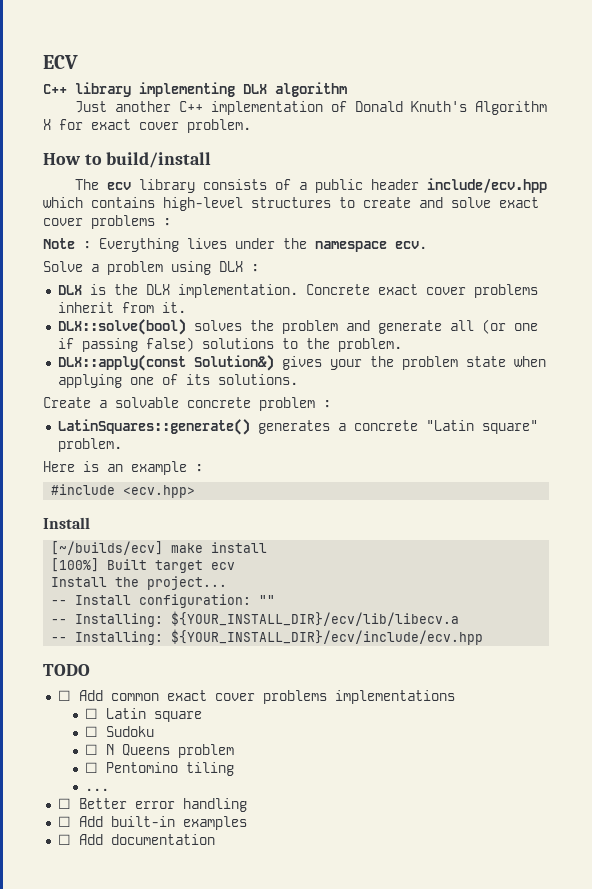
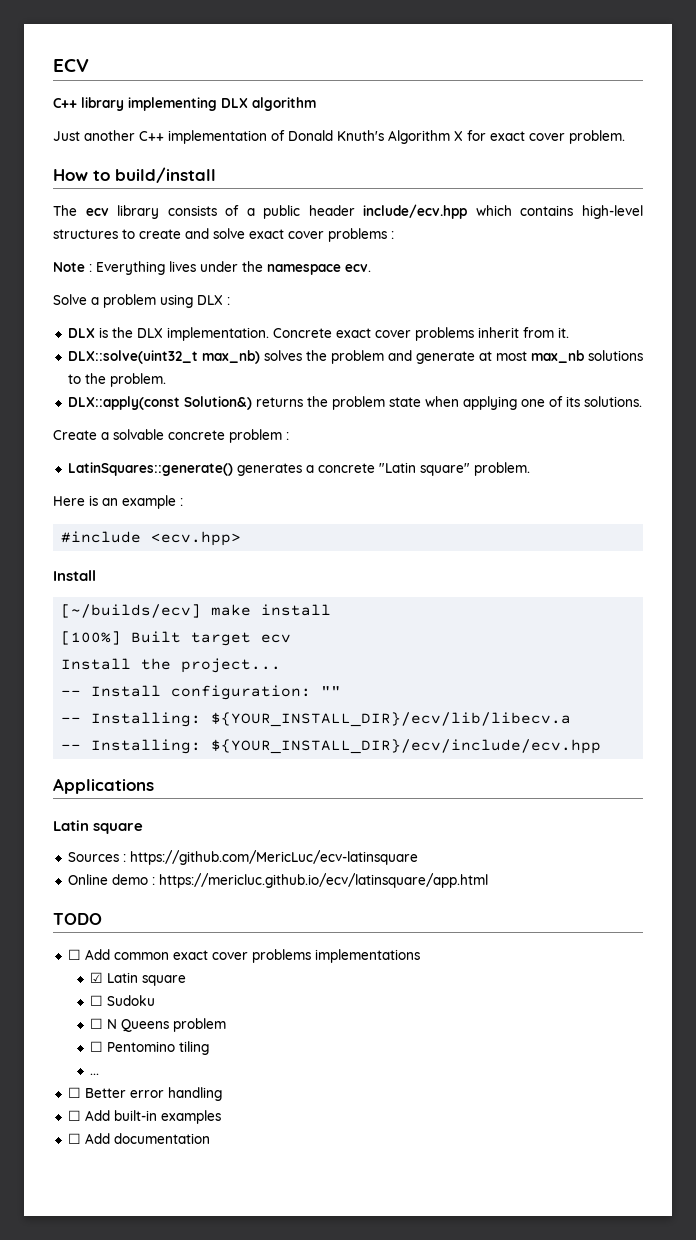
- DLX::solve(bool) solves the problem and generate all (or one if passing false) solutions to the problem.
+ DLX::solve(uint32_t max_nb) solves the problem and generate at most max_nb solutions to the problem.
- DLX::apply(const Solution&) gives your the problem state when applying one of its solutions.
+ DLX::apply(const Solution&) returns the problem state when applying one of its solutions.
+ Applications
+ Latin square
+ Sources : https://github.com/MericLuc/ecv-latinsquare
+ Online demo : https://mericluc.github.io/ecv/latinsquare/app.html
- ☐ Latin square
+ ☑ Latin square

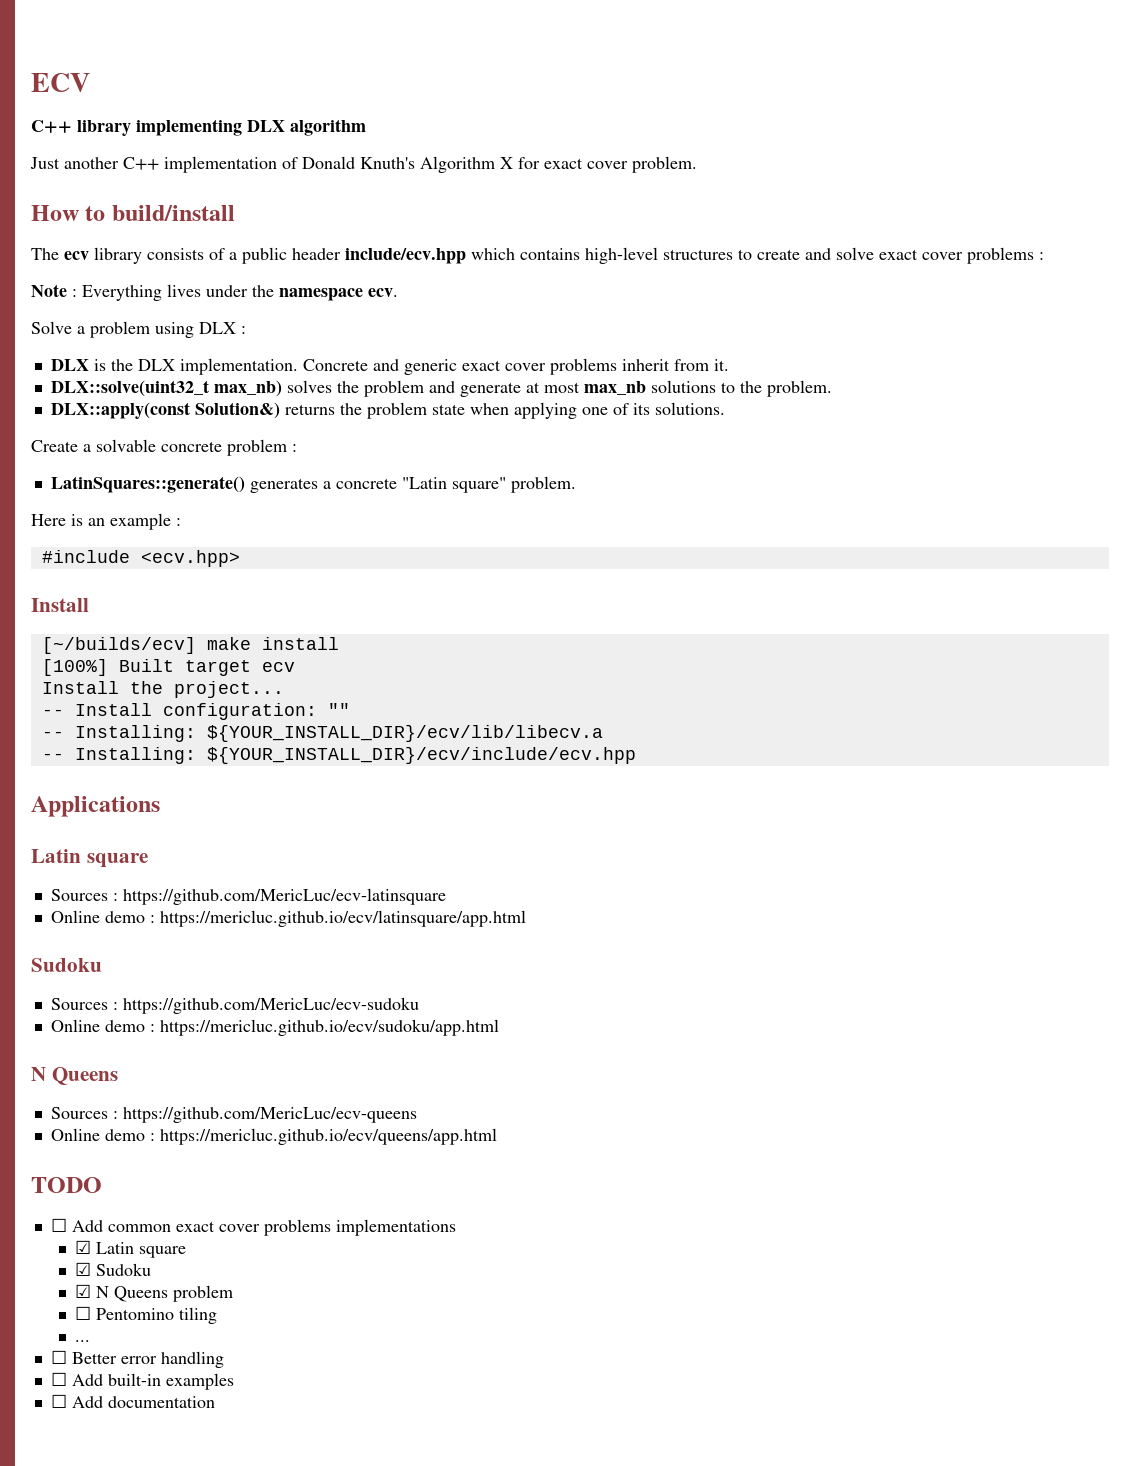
- Concrete exact cover problems inherit from it.
+ Concrete and generic exact cover problems inherit from it.
  Online demo : https://mericluc.github.io/ecv/latinsquare/app.html
+ Sudoku
+ Sources : https://github.com/MericLuc/ecv-sudoku
+ Online demo : https://mericluc.github.io/ecv/sudoku/app.html
+ N Queens
+ Sources : https://github.com/MericLuc/ecv-queens
+ Online demo : https://mericluc.github.io/ecv/queens/app.html
- ☐ Sudoku
- ☐ N Queens problem
+ ☑ Sudoku
+ ☑ N Queens problem

